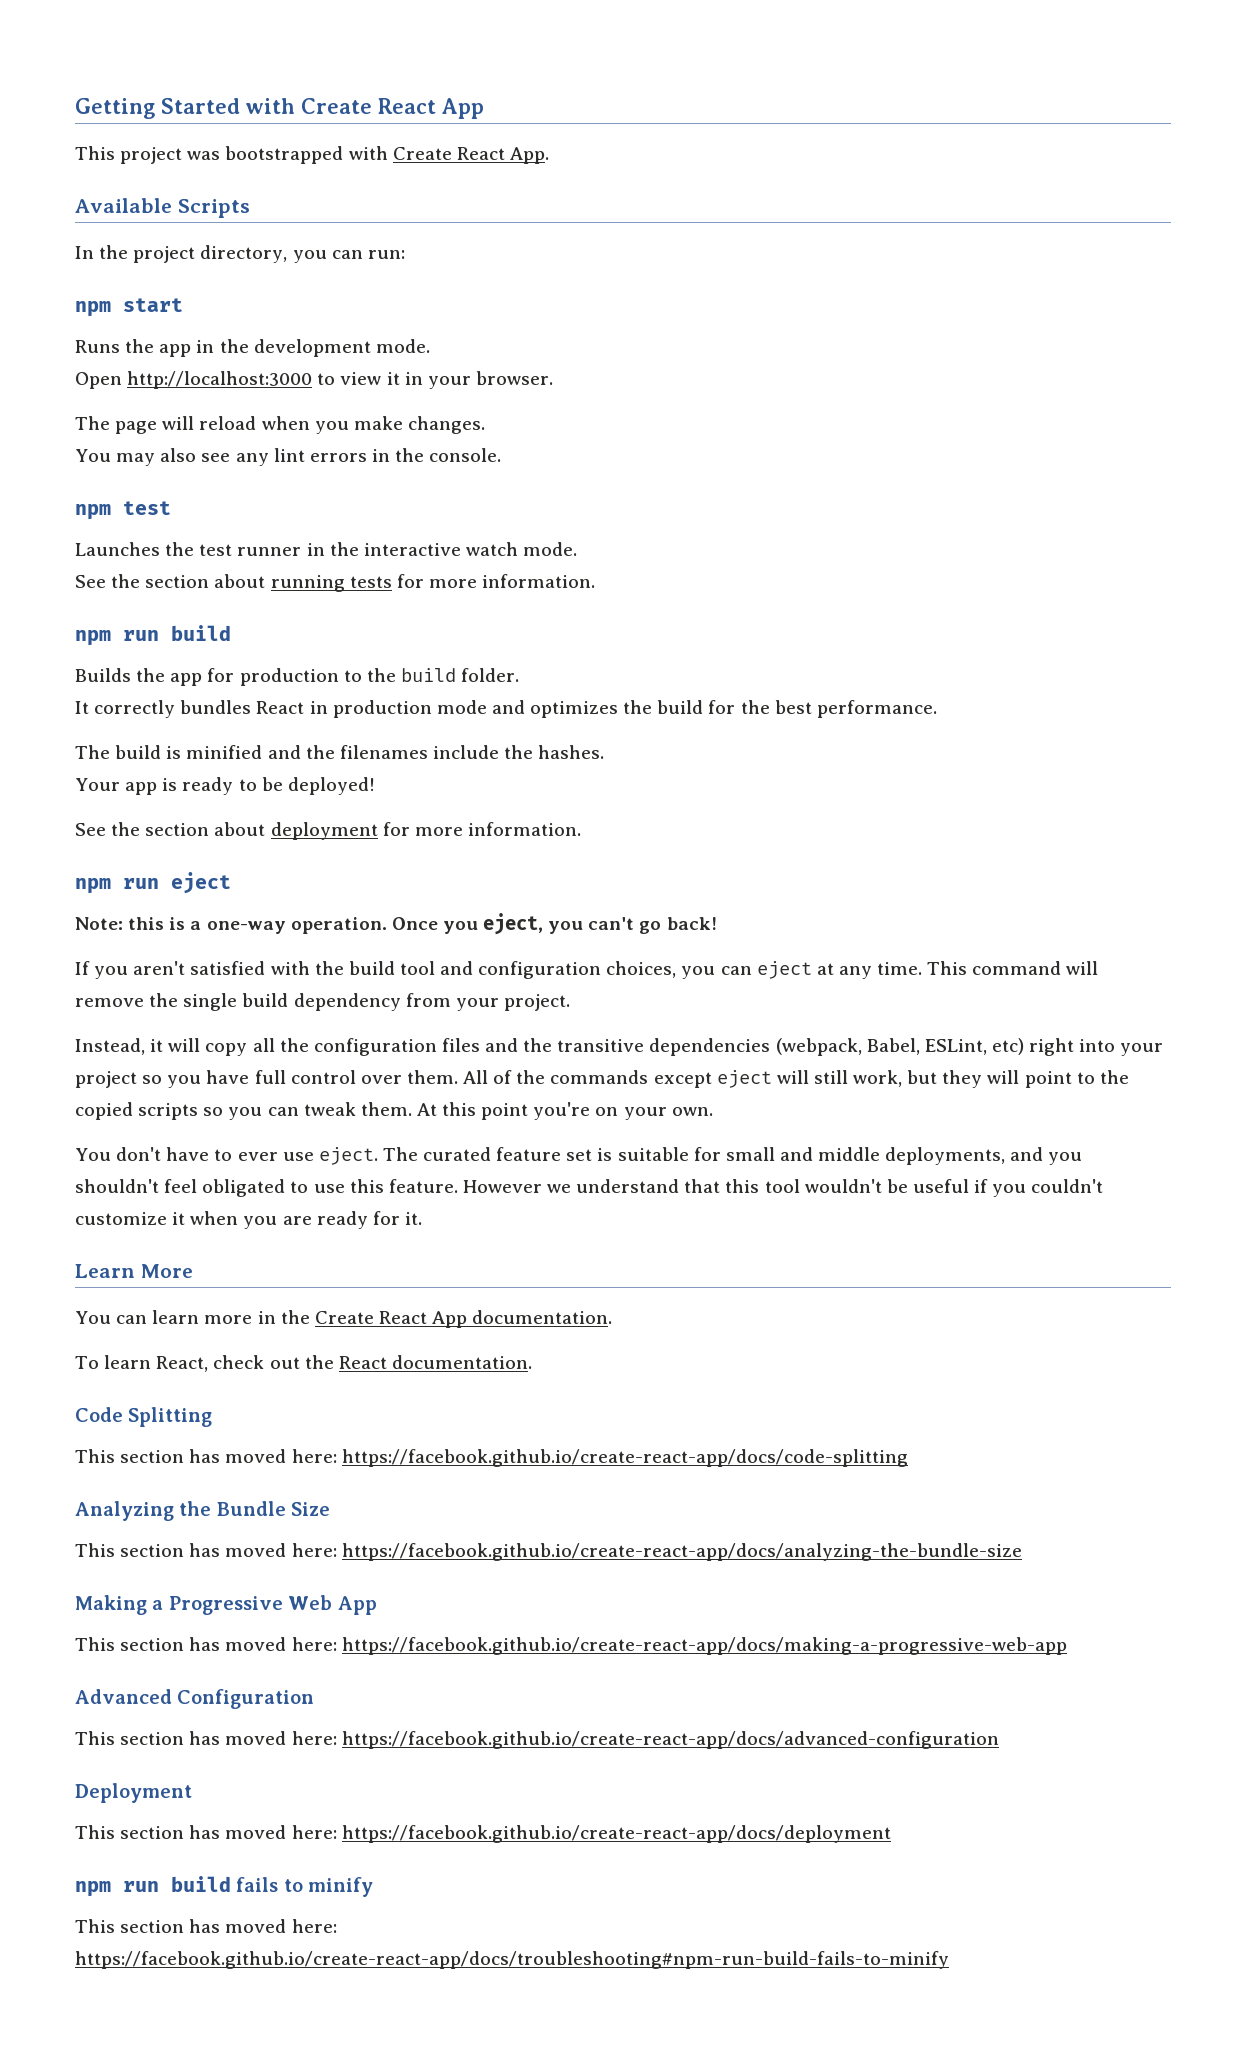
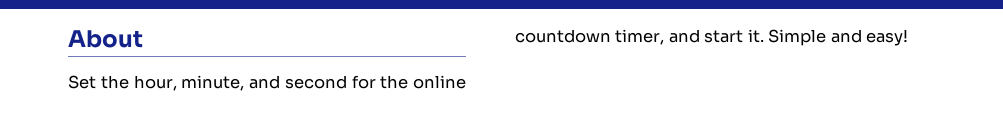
- Getting Started with Create React App
- This project was bootstrapped with Create React App.
- Available Scripts
- In the project directory, you can run:
- npm start
- Runs the app in the development mode.
- Open http://localhost:3000 to view it in your browser.
- The page will reload when you make changes.
- You may also see any lint errors in the console.
- npm test
- Launches the test runner in the interactive watch mode.
- See the section about running tests for more information.
- npm run build
- Builds the app for production to the build folder.
- It correctly bundles React in production mode and optimizes the build for the best performance.
- The build is minified and the filenames include the hashes.
- Your app is ready to be deployed!
- See the section about deployment for more information.
- npm run eject
- Note: this is a one-way operation. Once you eject, you can't go back!
- If you aren't satisfied with the build tool and configuration choices, you can eject at any time. This command will remove the single build dependency from your project.
- Instead, it will copy all the configuration files and the transitive dependencies (webpack, Babel, ESLint, etc) right into your project so you have full control over them. All of the commands except eject will still work, but they will point to the copied scripts so you can tweak them. At this point you're on your own.
- You don't have to ever use eject. The curated feature set is suitable for small and middle deployments, and you shouldn't feel obligated to use this feature. However we understand that this tool wouldn't be useful if you couldn't customize it when you are ready for it.
- Learn More
- You can learn more in the Create React App documentation.
- To learn React, check out the React documentation.
- Code Splitting
- This section has moved here: https://facebook.github.io/create-react-app/docs/code-splitting
- Analyzing the Bundle Size
- This section has moved here: https://facebook.github.io/create-react-app/docs/analyzing-the-bundle-size
- Making a Progressive Web App
- This section has moved here: https://facebook.github.io/create-react-app/docs/making-a-progressive-web-app
- Advanced Configuration
- This section has moved here: https://facebook.github.io/create-react-app/docs/advanced-configuration
- Deployment
- This section has moved here: https://facebook.github.io/create-react-app/docs/deployment
- npm run build fails to minify
- This section has moved here: https://facebook.github.io/create-react-app/docs/troubleshooting#npm-run-build-fails-to-minify
+ About
+ Set the hour, minute, and second for the online countdown timer, and start it. Simple and easy!

